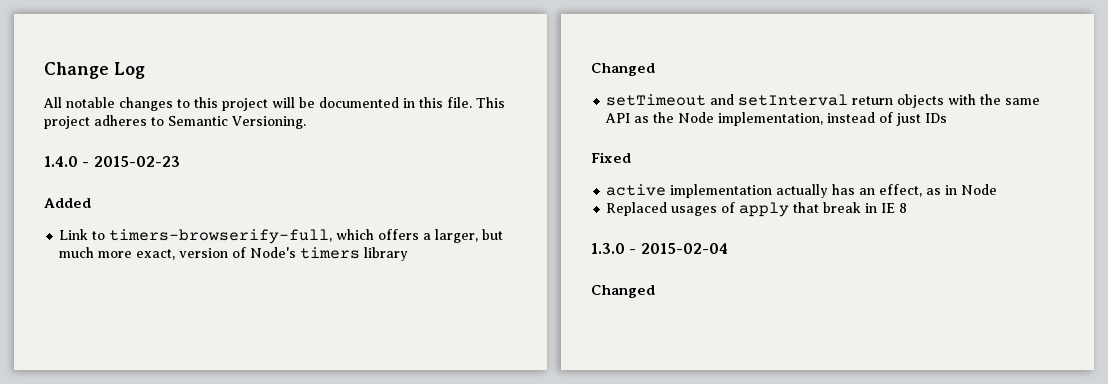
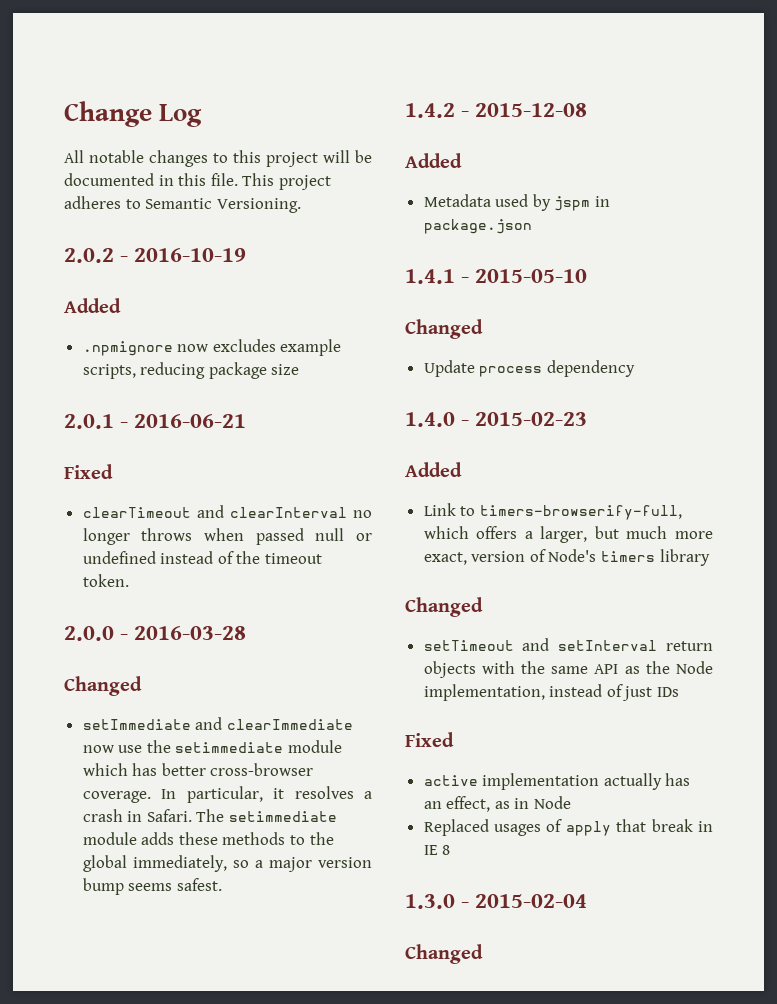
+ 2.0.2 - 2016-10-19
+ Added
+ .npmignore now excludes example scripts, reducing package size
+ 2.0.1 - 2016-06-21
+ Fixed
+ clearTimeout and clearInterval no longer throws when passed null or undefined instead of the timeout token.
+ 2.0.0 - 2016-03-28
+ Changed
+ setImmediate and clearImmediate now use the setimmediate module which has better cross-browser coverage. In particular, it resolves a crash in Safari. The setimmediate module adds these methods to the global immediately, so a major version bump seems safest.
+ 1.4.2 - 2015-12-08
+ Added
+ Metadata used by jspm in package.json
+ 1.4.1 - 2015-05-10
+ Changed
+ Update process dependency

